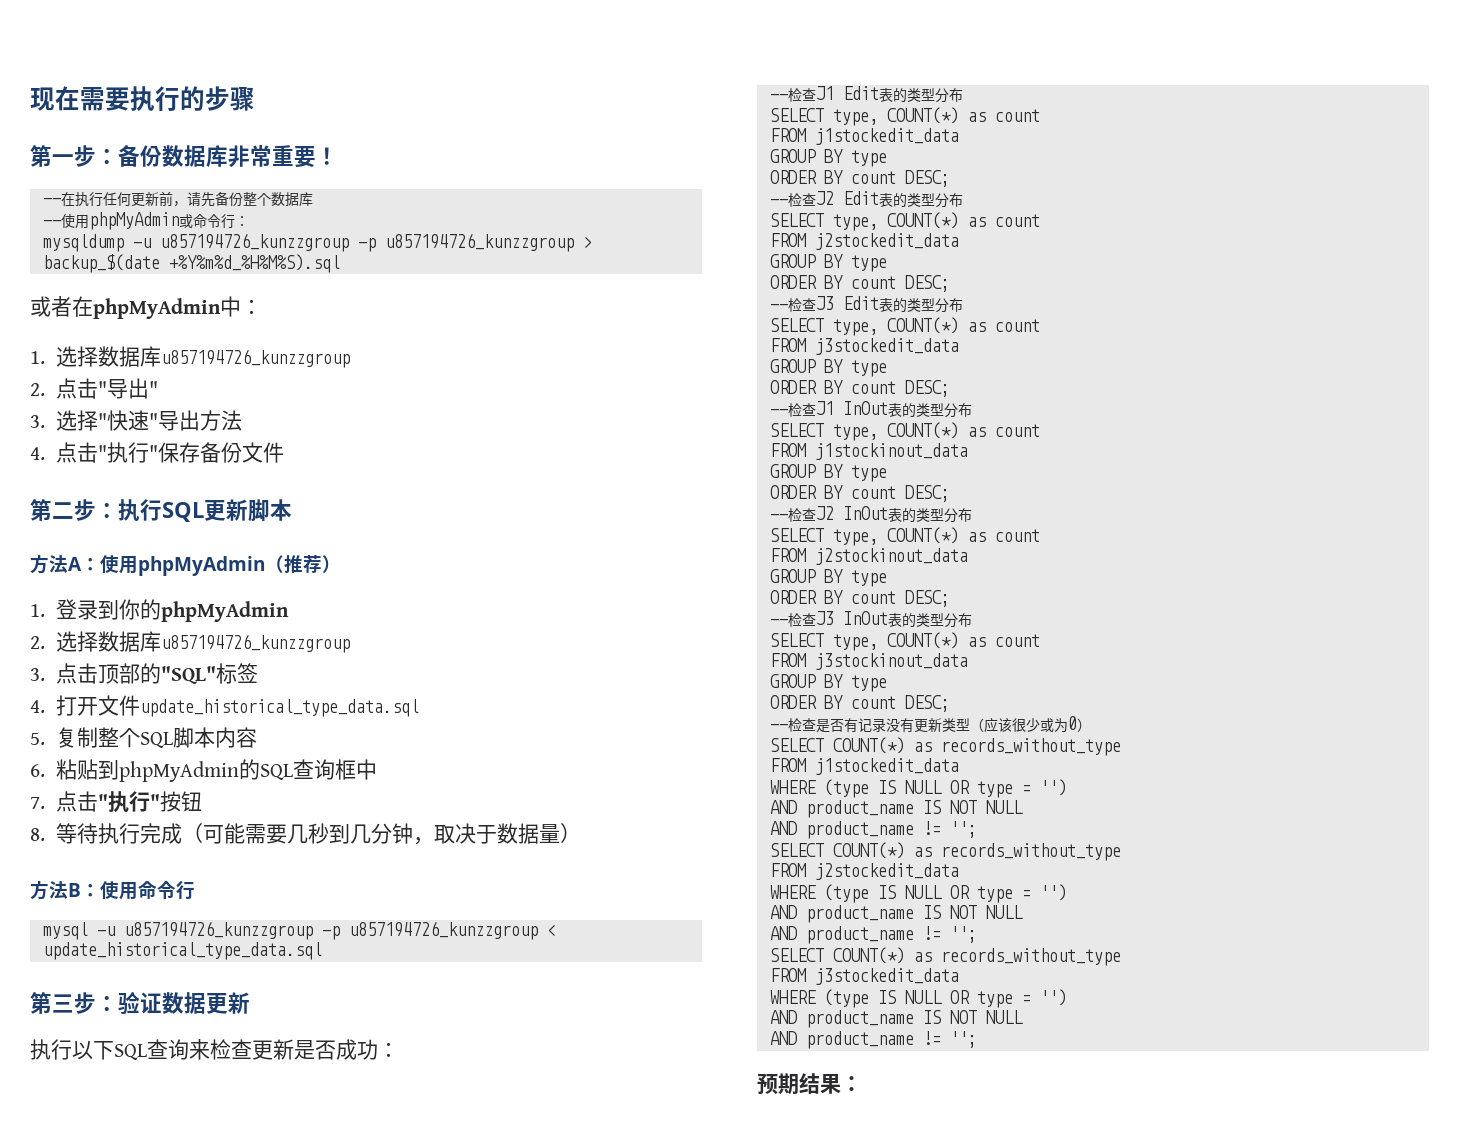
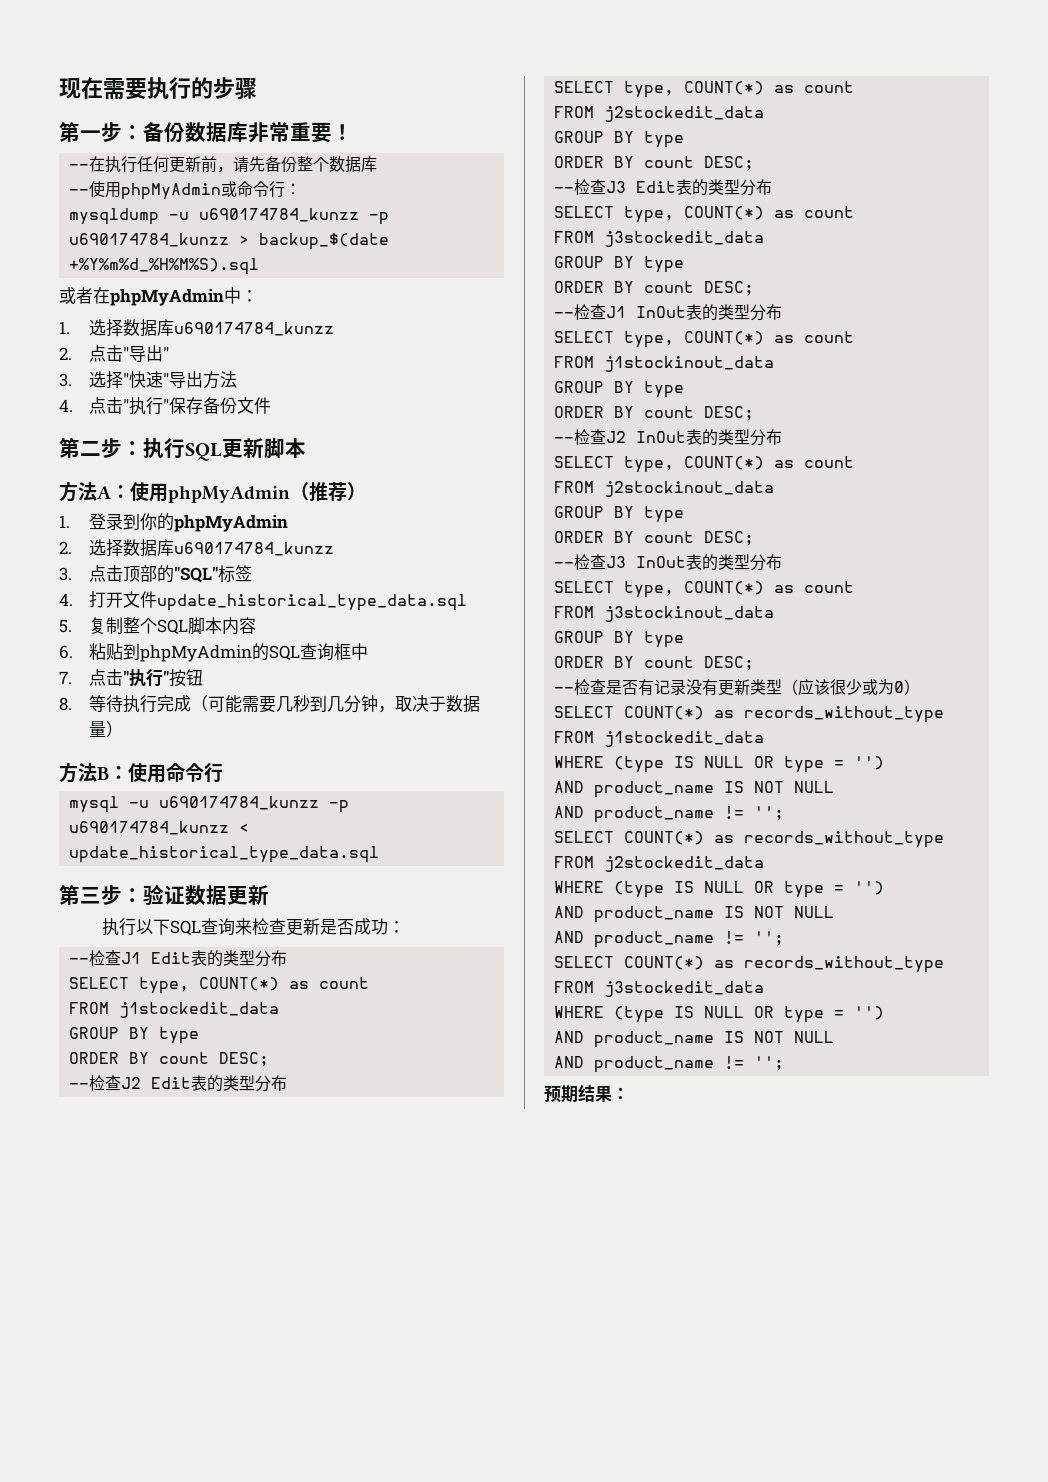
- mysqldump -u u857194726_kunzzgroup -p u857194726_kunzzgroup > backup_$(date +%Y%m%d_%H%M%S).sql
+ mysqldump -u u690174784_kunzz -p u690174784_kunzz > backup_$(date +%Y%m%d_%H%M%S).sql
- 1.选择数据库u857194726_kunzzgroup
+ 1.选择数据库u690174784_kunzz
- 2.选择数据库u857194726_kunzzgroup
+ 2.选择数据库u690174784_kunzz
- mysql -u u857194726_kunzzgroup -p u857194726_kunzzgroup < update_historical_type_data.sql
+ mysql -u u690174784_kunzz -p u690174784_kunzz < update_historical_type_data.sql

